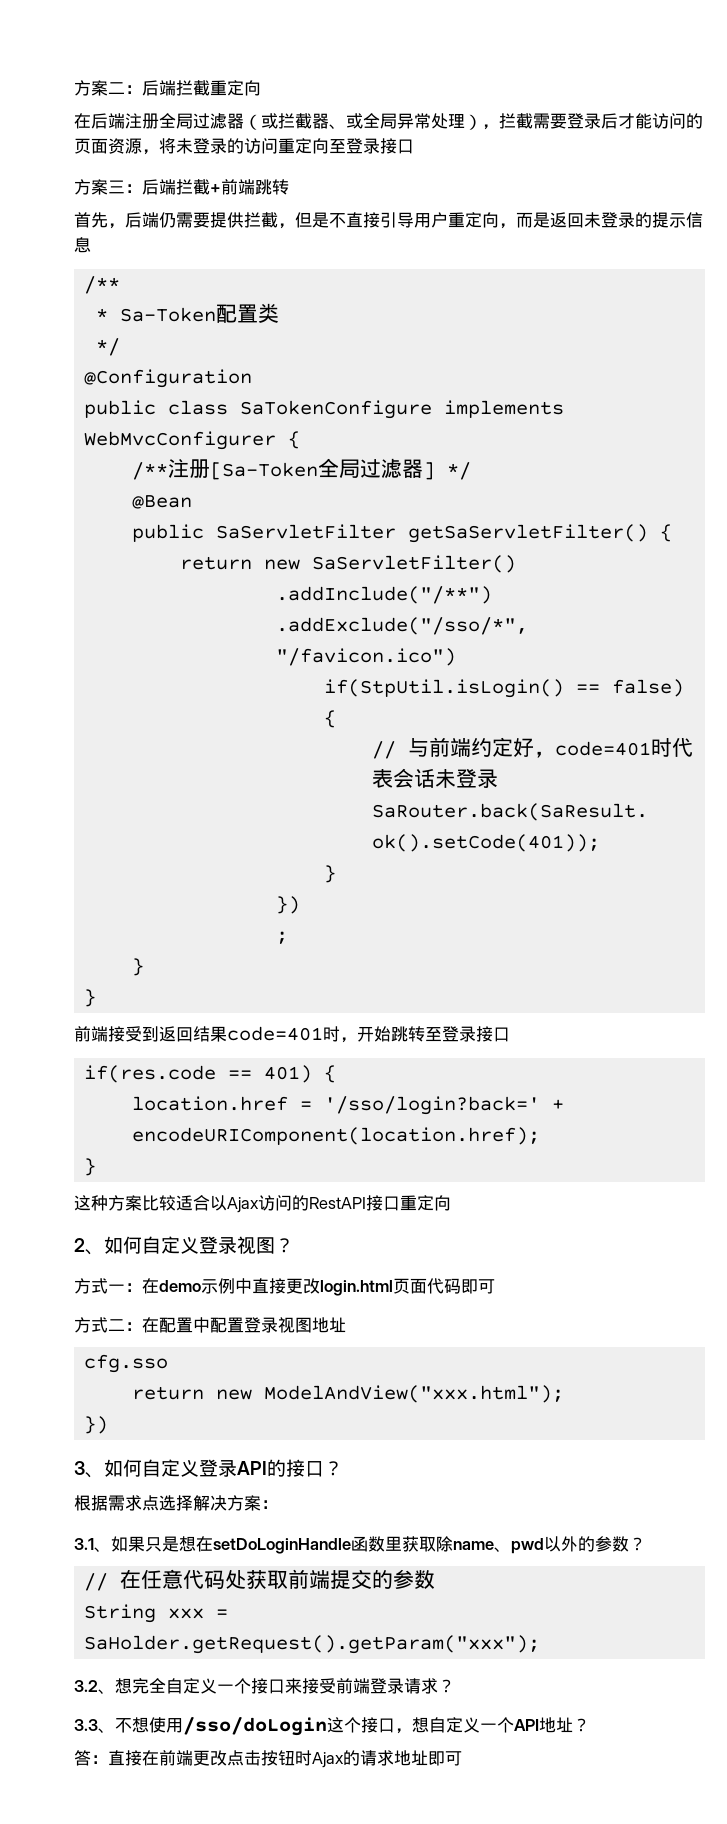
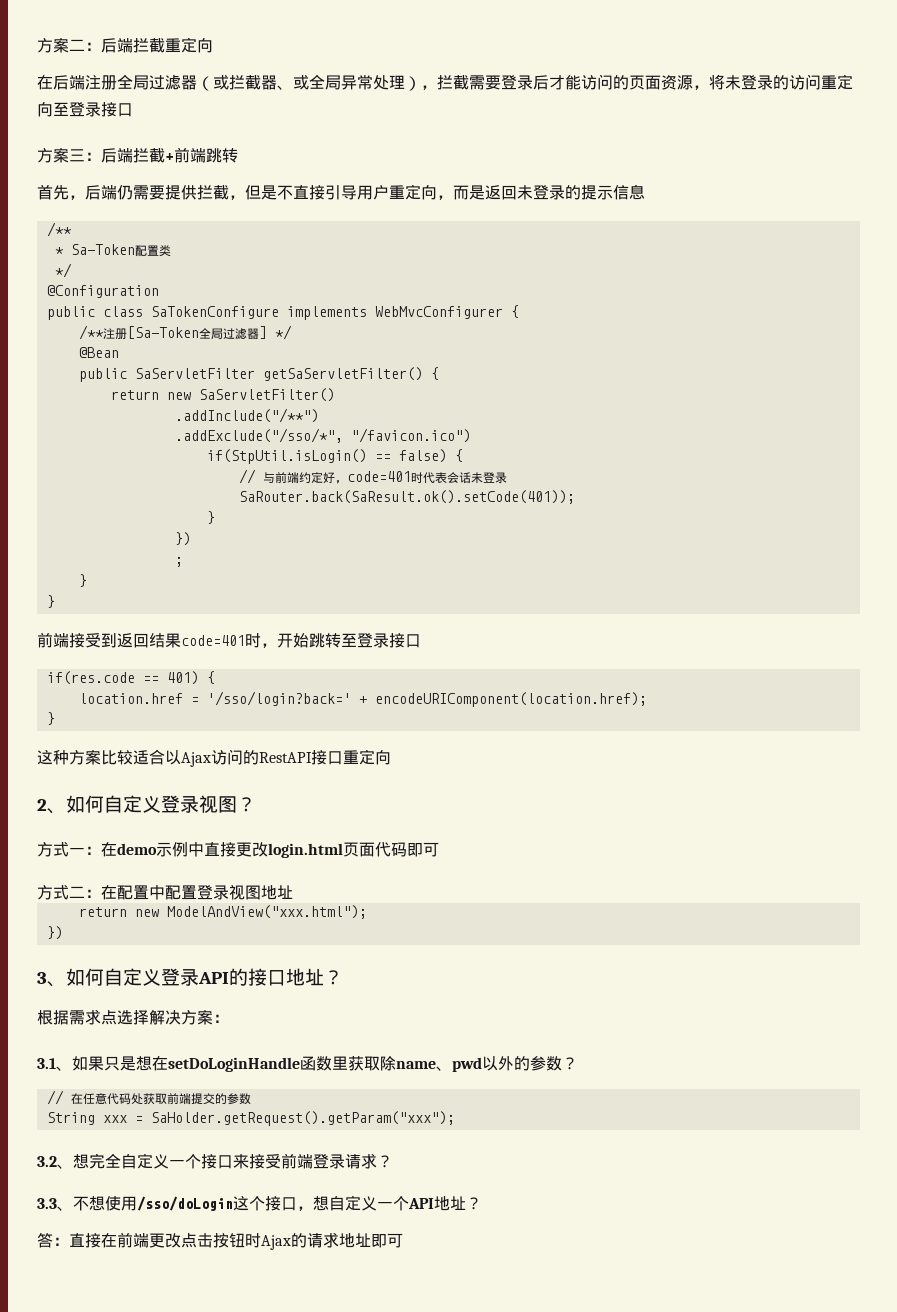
- cfg.sso
- 3、如何自定义登录API的接口？
+ 3、如何自定义登录API的接口地址？

